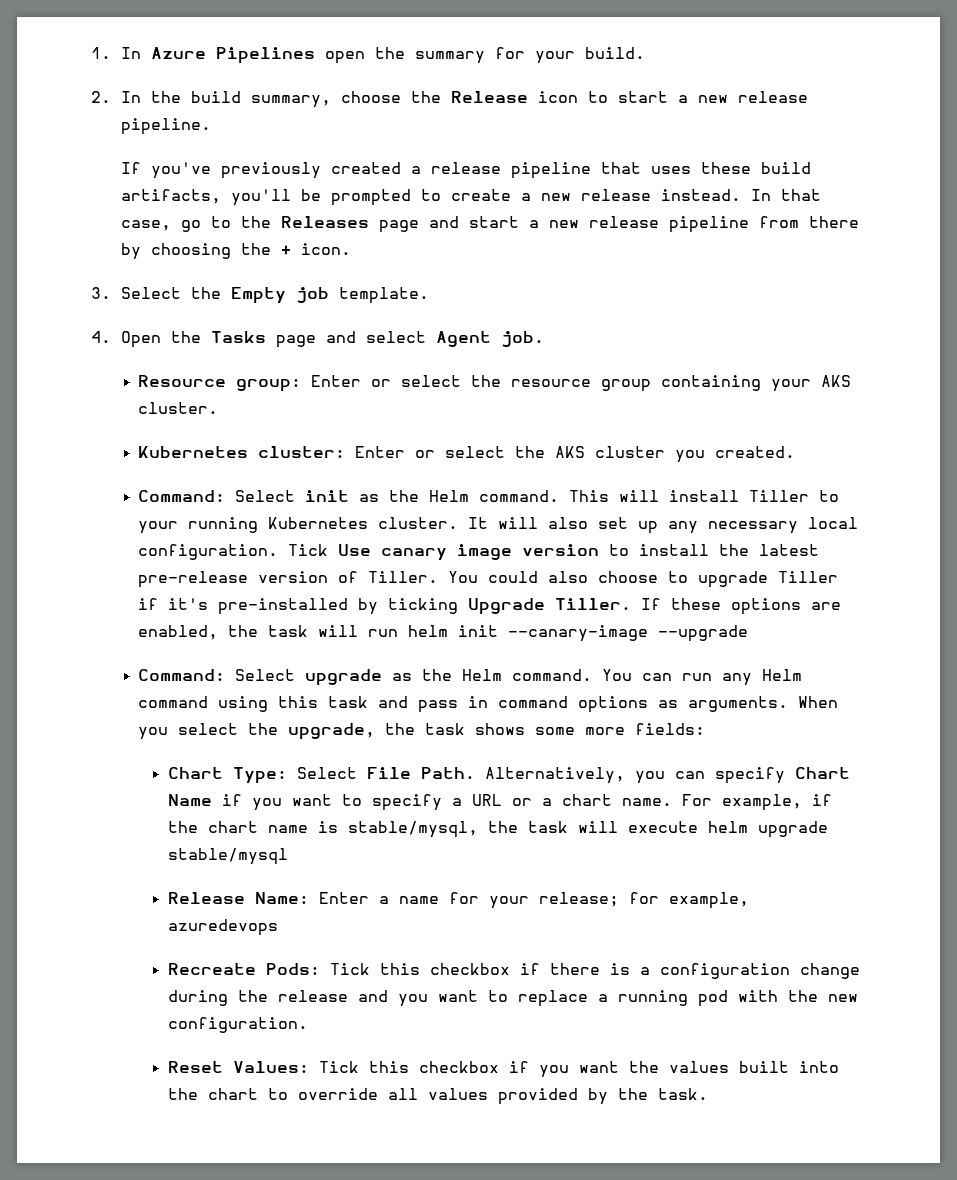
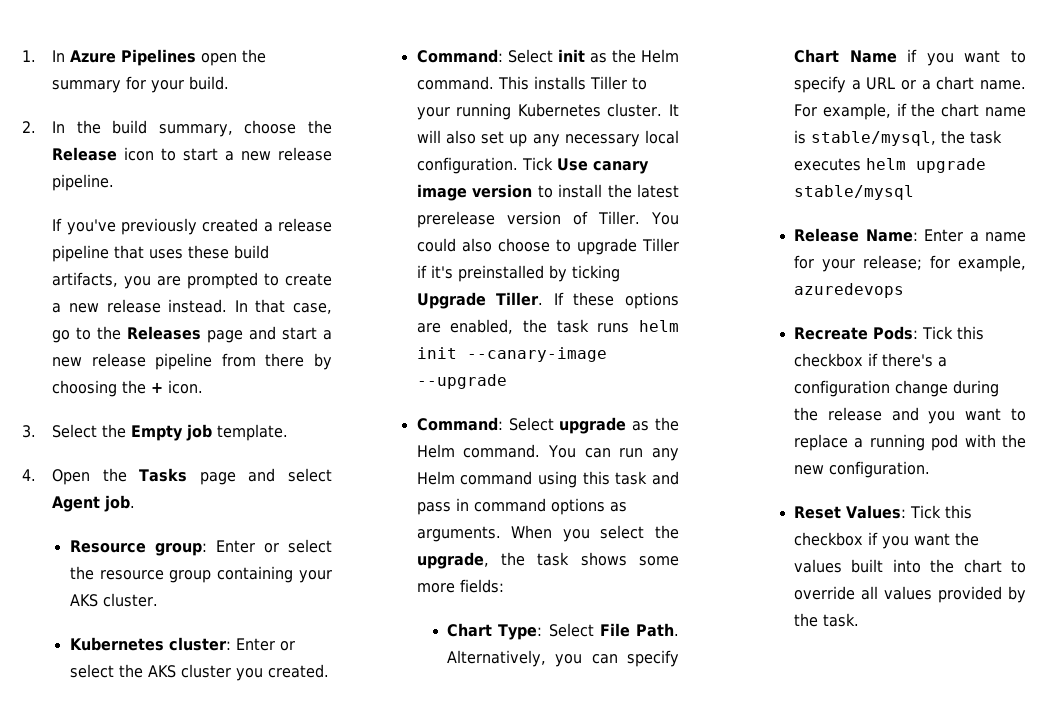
- If you've previously created a release pipeline that uses these build artifacts, you'll be prompted to create a new release instead.
+ If you've previously created a release pipeline that uses these build artifacts, you are prompted to create a new release instead.
- This will install Tiller to your running Kubernetes cluster.
+ This installs Tiller to your running Kubernetes cluster.
- Tick Use canary image version to install the latest pre-release version of Tiller.
+ Tick Use canary image version to install the latest prerelease version of Tiller.
- You could also choose to upgrade Tiller if it's pre-installed by ticking Upgrade Tiller.
+ You could also choose to upgrade Tiller if it's preinstalled by ticking Upgrade Tiller.
- If these options are enabled, the task will run helm init --canary-image --upgrade
+ If these options are enabled, the task runs helm init --canary-image --upgrade
- For example, if the chart name is stable/mysql, the task will execute helm upgrade stable/mysql
+ For example, if the chart name is stable/mysql, the task executes helm upgrade stable/mysql
- Recreate Pods: Tick this checkbox if there is a configuration change during the release and you want to replace a running pod with the new configuration.
+ Recreate Pods: Tick this checkbox if there's a configuration change during the release and you want to replace a running pod with the new configuration.

